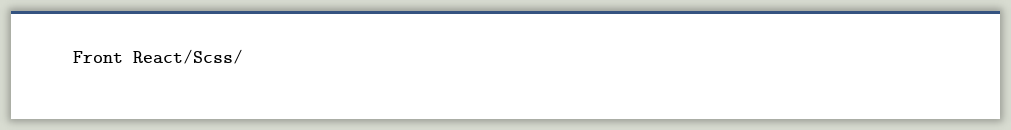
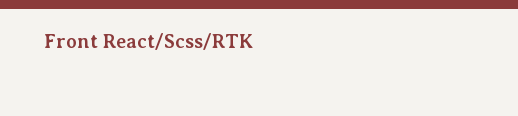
- Front React/Scss/
+ Front React/Scss/RTK

